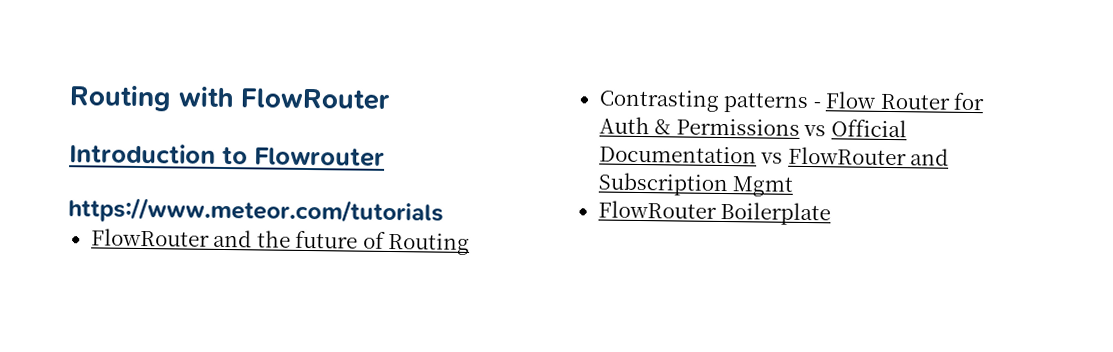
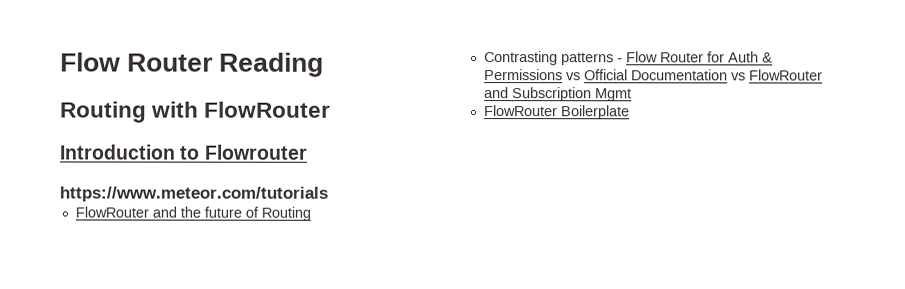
+ Flow Router Reading

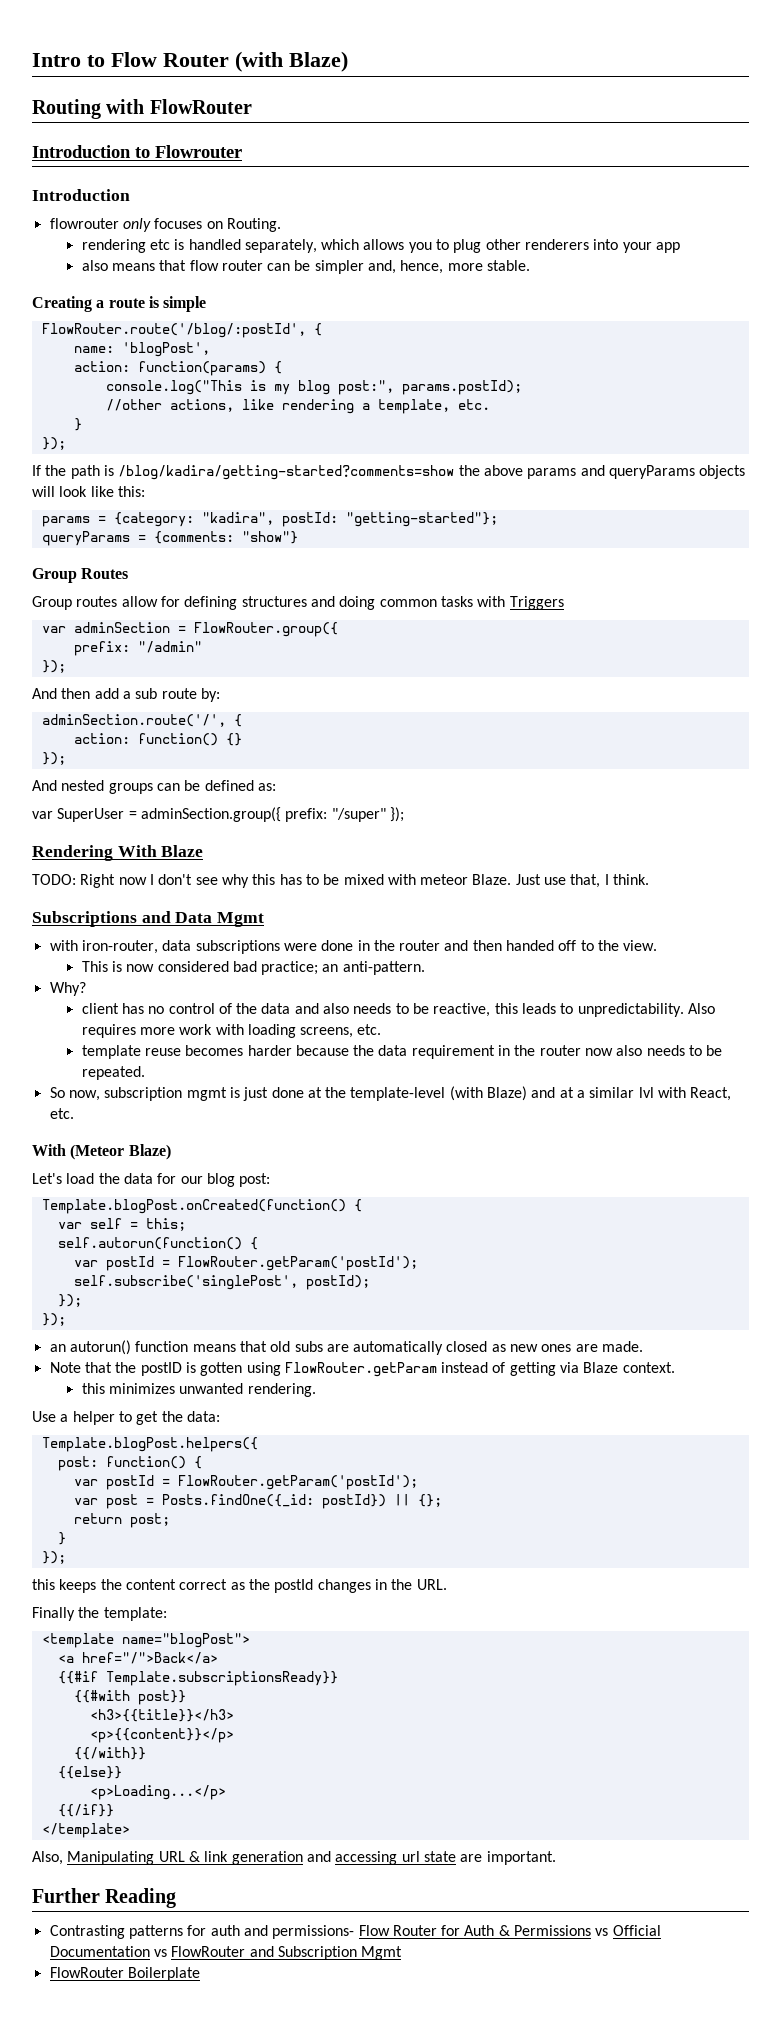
- Flow Router Reading
+ Intro to Flow Router (with Blaze)
  Introduction to Flowrouter
- https://www.meteor.com/tutorials
- FlowRouter and the future of Routing
- Contrasting patterns - Flow Router for Auth & Permissions vs Official Documentation vs FlowRouter and Subscription Mgmt
+ Introduction
+ flowrouter only focuses on Routing.
+ rendering etc is handled separately, which allows you to plug other renderers into your app
+ also means that flow router can be simpler and, hence, more stable.
+ Creating a route is simple
+ FlowRouter.route('/blog/:postId', {
+ name: 'blogPost',
+ action: function(params) {
+ console.log("This is my blog post:", params.postId);
+ //other actions, like rendering a template, etc.
+ }
+ });
+ If the path is /blog/kadira/getting-started?comments=show the above params and queryParams objects will look like this:
+ params = {category: "kadira", postId: "getting-started"};
+ queryParams = {comments: "show"}
+ Group Routes
+ Group routes allow for defining structures and doing common tasks with Triggers
+ var adminSection = FlowRouter.group({
+ prefix: "/admin"
+ });
+ And then add a sub route by:
+ adminSection.route('/', {
+ action: function() {}
+ });
+ And nested groups can be defined as:
+ var SuperUser = adminSection.group({ prefix: "/super" });
+ Rendering With Blaze
+ TODO: Right now I don't see why this has to be mixed with meteor Blaze. Just use that, I think.
+ Subscriptions and Data Mgmt
+ with iron-router, data subscriptions were done in the router and then handed off to the view.
+ This is now considered bad practice; an anti-pattern.
+ Why?
+ client has no control of the data and also needs to be reactive, this leads to unpredictability. Also requires more work with loading screens, etc.
+ template reuse becomes harder because the data requirement in the router now also needs to be repeated.
+ So now, subscription mgmt is just done at the template-level (with Blaze) and at a similar lvl with React, etc.
+ With (Meteor Blaze)
+ Let's load the data for our blog post:
+ Template.blogPost.onCreated(function() {
+ var self = this;
+ self.autorun(function() {
+ var postId = FlowRouter.getParam('postId');
+ self.subscribe('singlePost', postId);
+ });
+ });
+ an autorun() function means that old subs are automatically closed as new ones are made.
+ Note that the postID is gotten using FlowRouter.getParam instead of getting via Blaze context.
+ this minimizes unwanted rendering.
+ Use a helper to get the data:
+ Template.blogPost.helpers({
+ post: function() {
+ var postId = FlowRouter.getParam('postId');
+ var post = Posts.findOne({_id: postId}) || {};
+ return post;
+ }
+ });
+ this keeps the content correct as the postId changes in the URL.
+ Finally the template:
+ <template name="blogPost">
+ <a href="/">Back</a>
+ {{#if Template.subscriptionsReady}}
+ {{#with post}}
+ <h3>{{title}}</h3>
+ <p>{{content}}</p>
+ {{/with}}
+ {{else}}
+ <p>Loading...</p>
+ {{/if}}
+ </template>
+ Also, Manipulating URL & link generation and accessing url state are important.
+ Further Reading
+ Contrasting patterns for auth and permissions- Flow Router for Auth & Permissions vs Official Documentation vs FlowRouter and Subscription Mgmt

